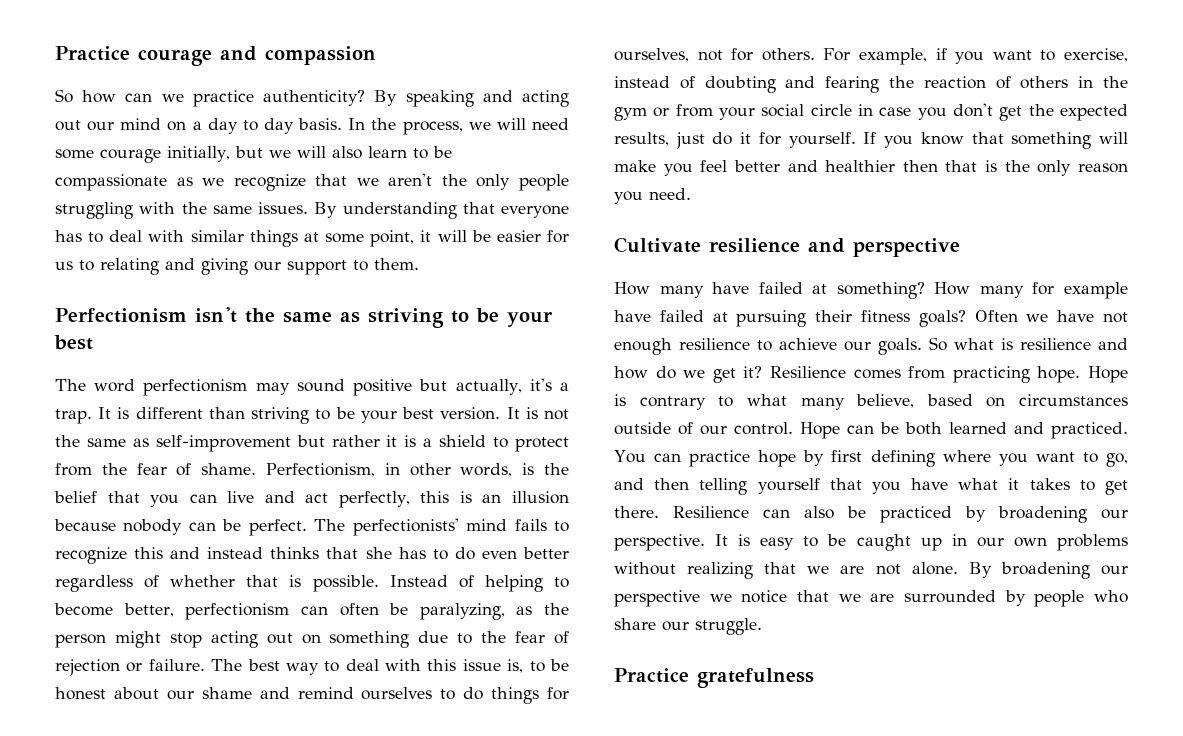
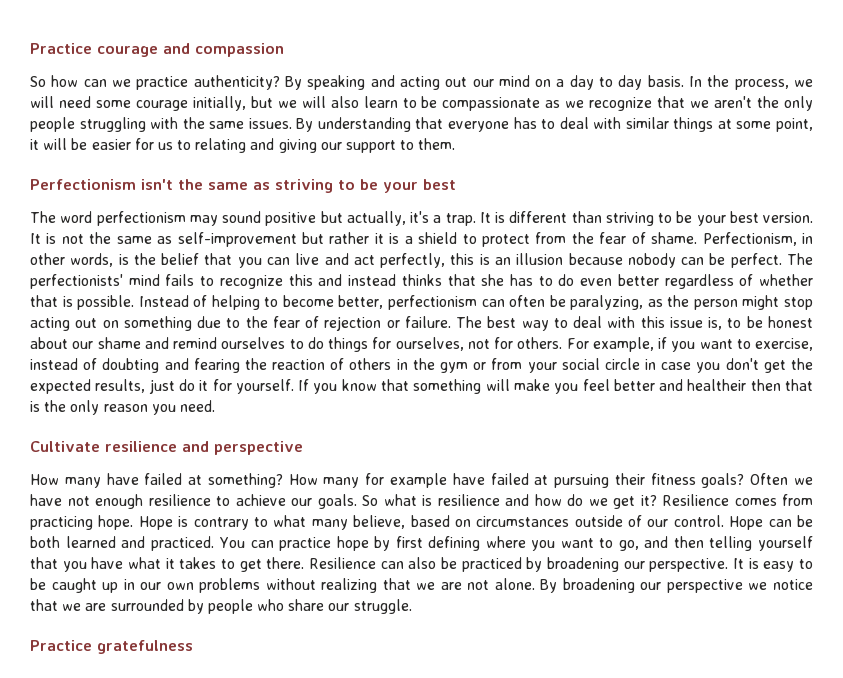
- If you know that something will make you feel better and healthier then that is the only reason you need.
+ If you know that something will make you feel better and healtheir then that is the only reason you need.

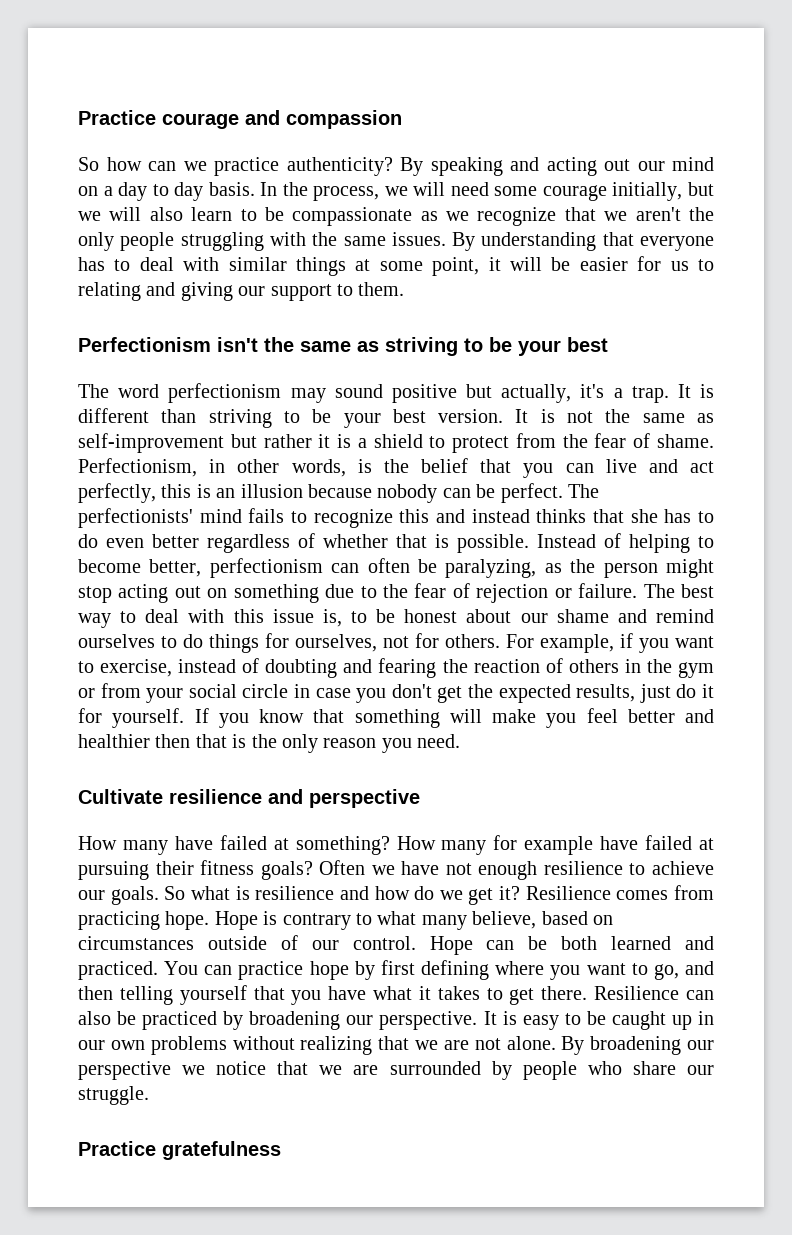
- If you know that something will make you feel better and healtheir then that is the only reason you need.
+ If you know that something will make you feel better and healthier then that is the only reason you need.

